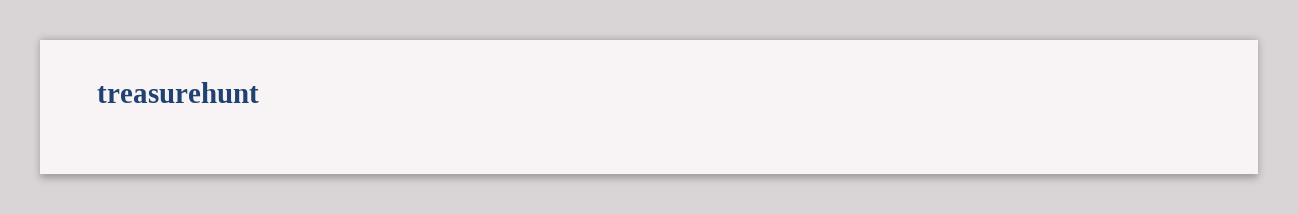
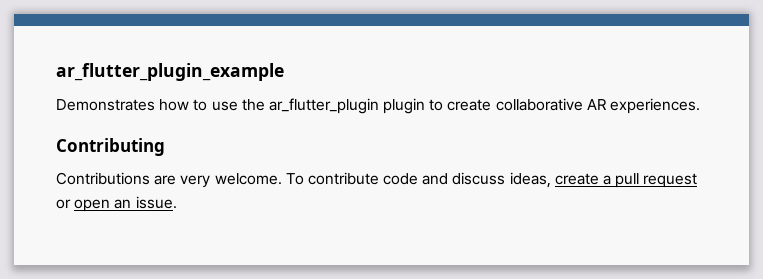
- treasurehunt
+ ar_flutter_plugin_example
+ Demonstrates how to use the ar_flutter_plugin plugin to create collaborative AR experiences.
+ Contributing
+ Contributions are very welcome. To contribute code and discuss ideas, create a pull request or open an issue.

